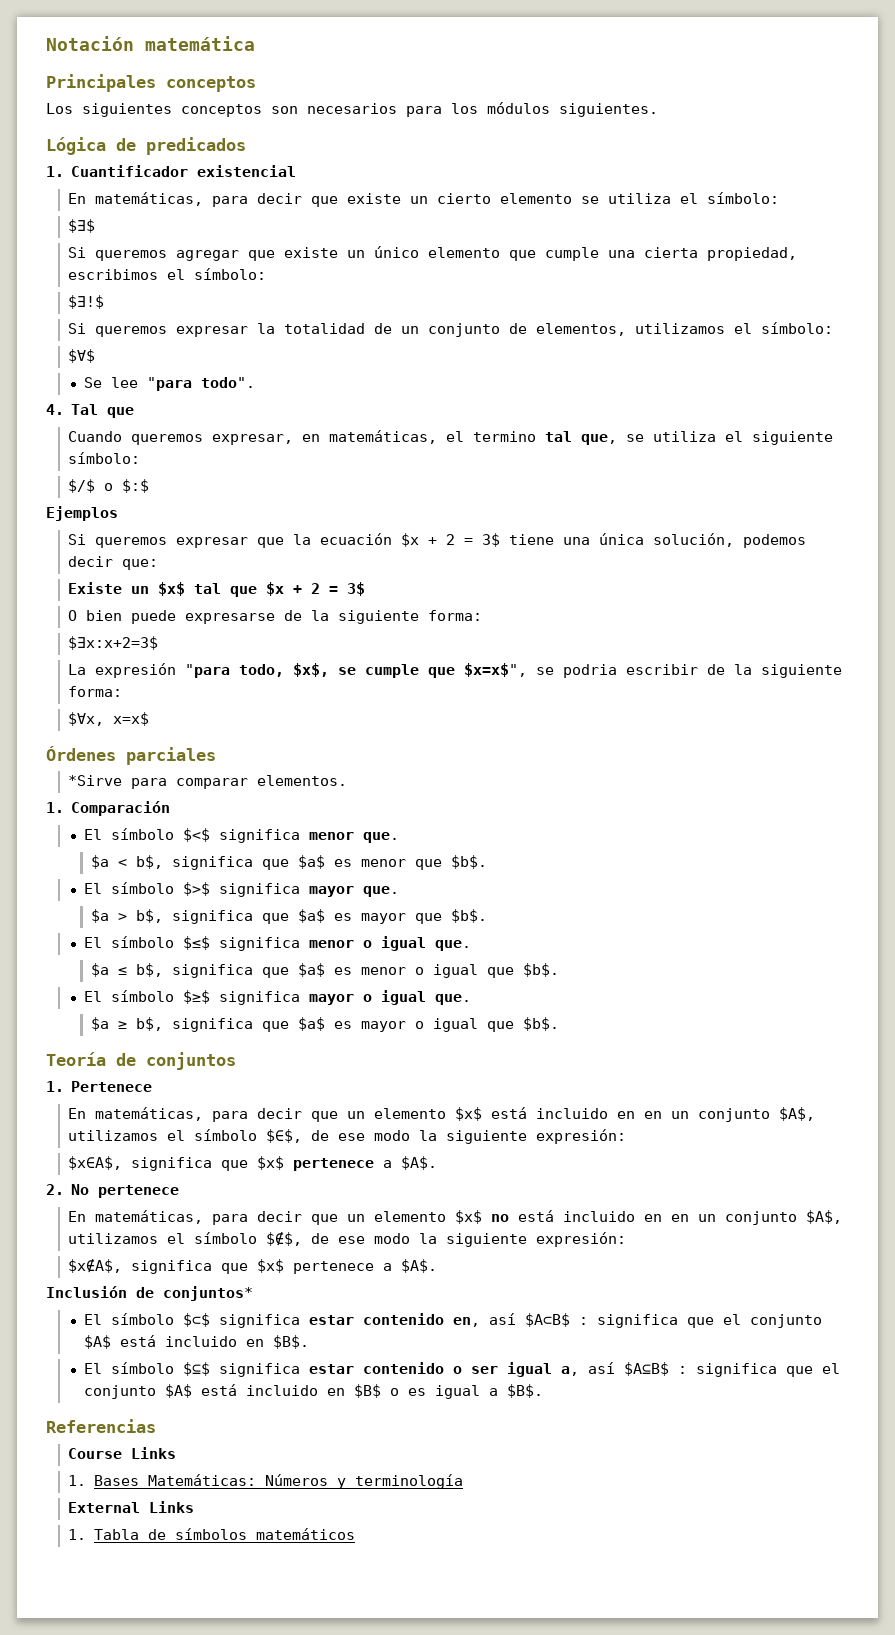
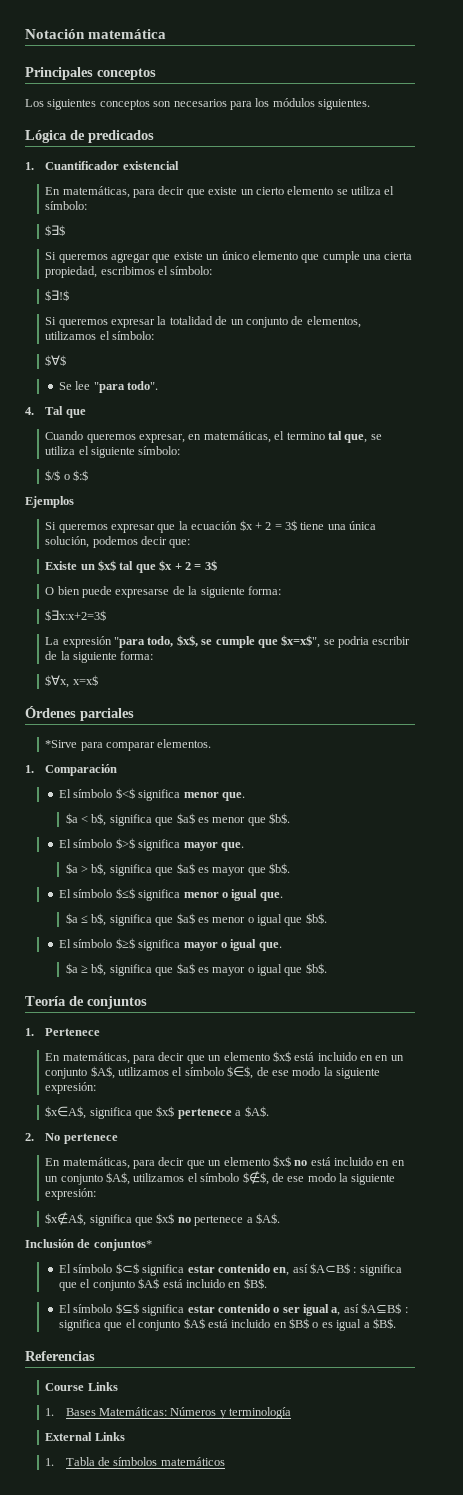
- $x∉A$, significa que $x$ pertenece a $A$.
+ $x∉A$, significa que $x$ no pertenece a $A$.

